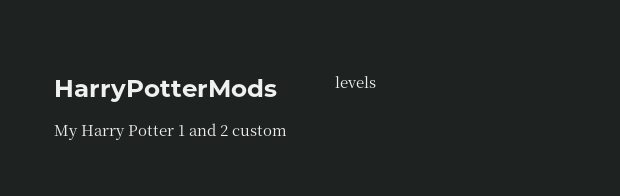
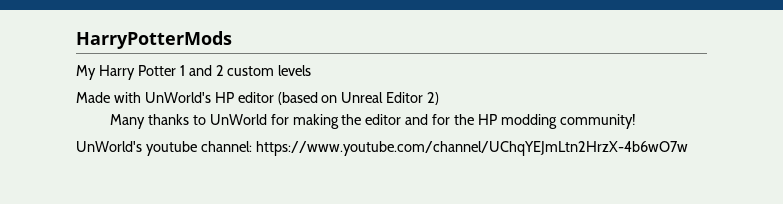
+ Made with UnWorld's HP editor (based on Unreal Editor 2)
+ Many thanks to UnWorld for making the editor and for the HP modding community!
+ UnWorld's youtube channel: https://www.youtube.com/channel/UChqYEJmLtn2HrzX-4b6wO7w

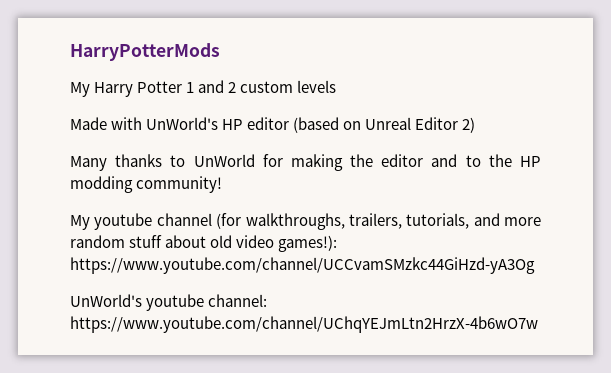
- Many thanks to UnWorld for making the editor and for the HP modding community!
+ Many thanks to UnWorld for making the editor and to the HP modding community!
+ My youtube channel (for walkthroughs, trailers, tutorials, and more random stuff about old video games!): https://www.youtube.com/channel/UCCvamSMzkc44GiHzd-yA3Og

